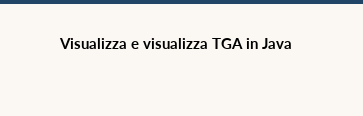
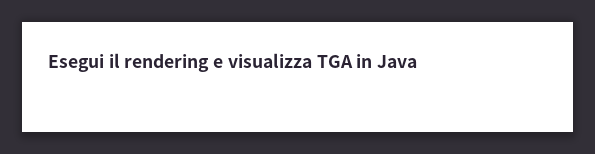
- Visualizza e visualizza TGA in Java
+ Esegui il rendering e visualizza TGA in Java

